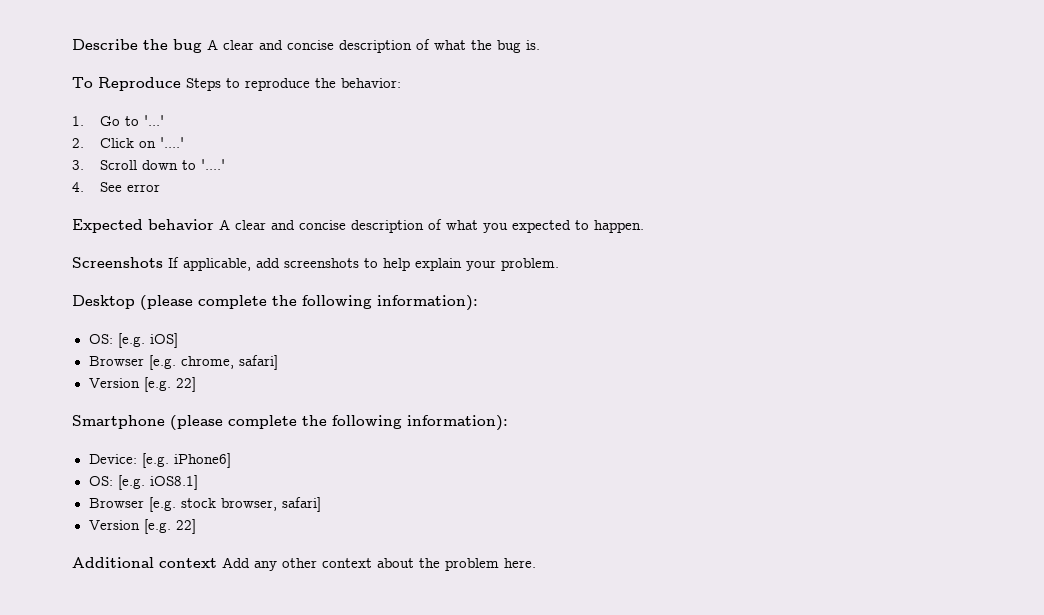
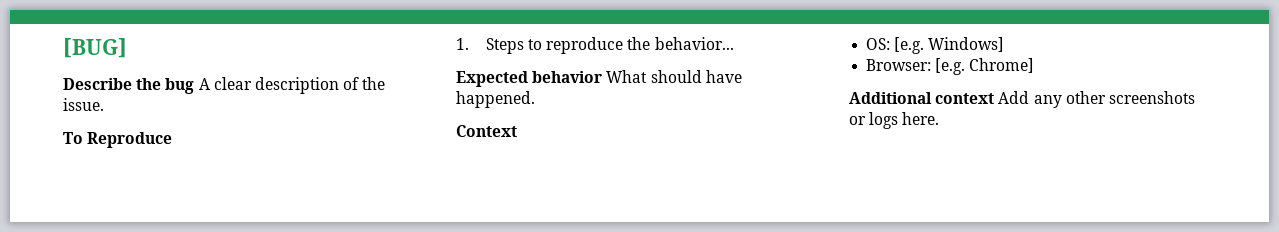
+ [BUG]
- Describe the bug A clear and concise description of what the bug is.
+ Describe the bug A clear description of the issue.
- To Reproduce Steps to reproduce the behavior:
- 1. Go to '...'
- 2. Click on '....'
- 3. Scroll down to '....'
- 4. See error
- Expected behavior A clear and concise description of what you expected to happen.
- Screenshots If applicable, add screenshots to help explain your problem.
- Desktop (please complete the following information):
- OS: [e.g. iOS]
- Browser [e.g. chrome, safari]
- Version [e.g. 22]
- Smartphone (please complete the following information):
- Device: [e.g. iPhone6]
- OS: [e.g. iOS8.1]
- Browser [e.g. stock browser, safari]
- Version [e.g. 22]
+ To Reproduce
+ 1. Steps to reproduce the behavior...
+ Expected behavior What should have happened.
+ Context
+ OS: [e.g. Windows]
+ Browser: [e.g. Chrome]
- Additional context Add any other context about the problem here.
+ Additional context Add any other screenshots or logs here.

